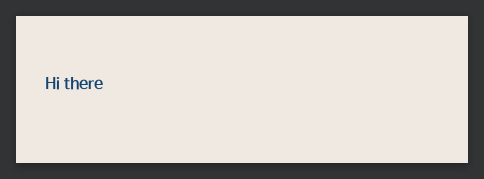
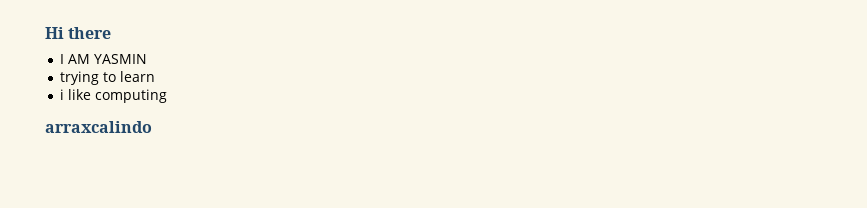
+ I AM YASMIN
+ trying to learn
+ i like computing
+ arraxcalindo

